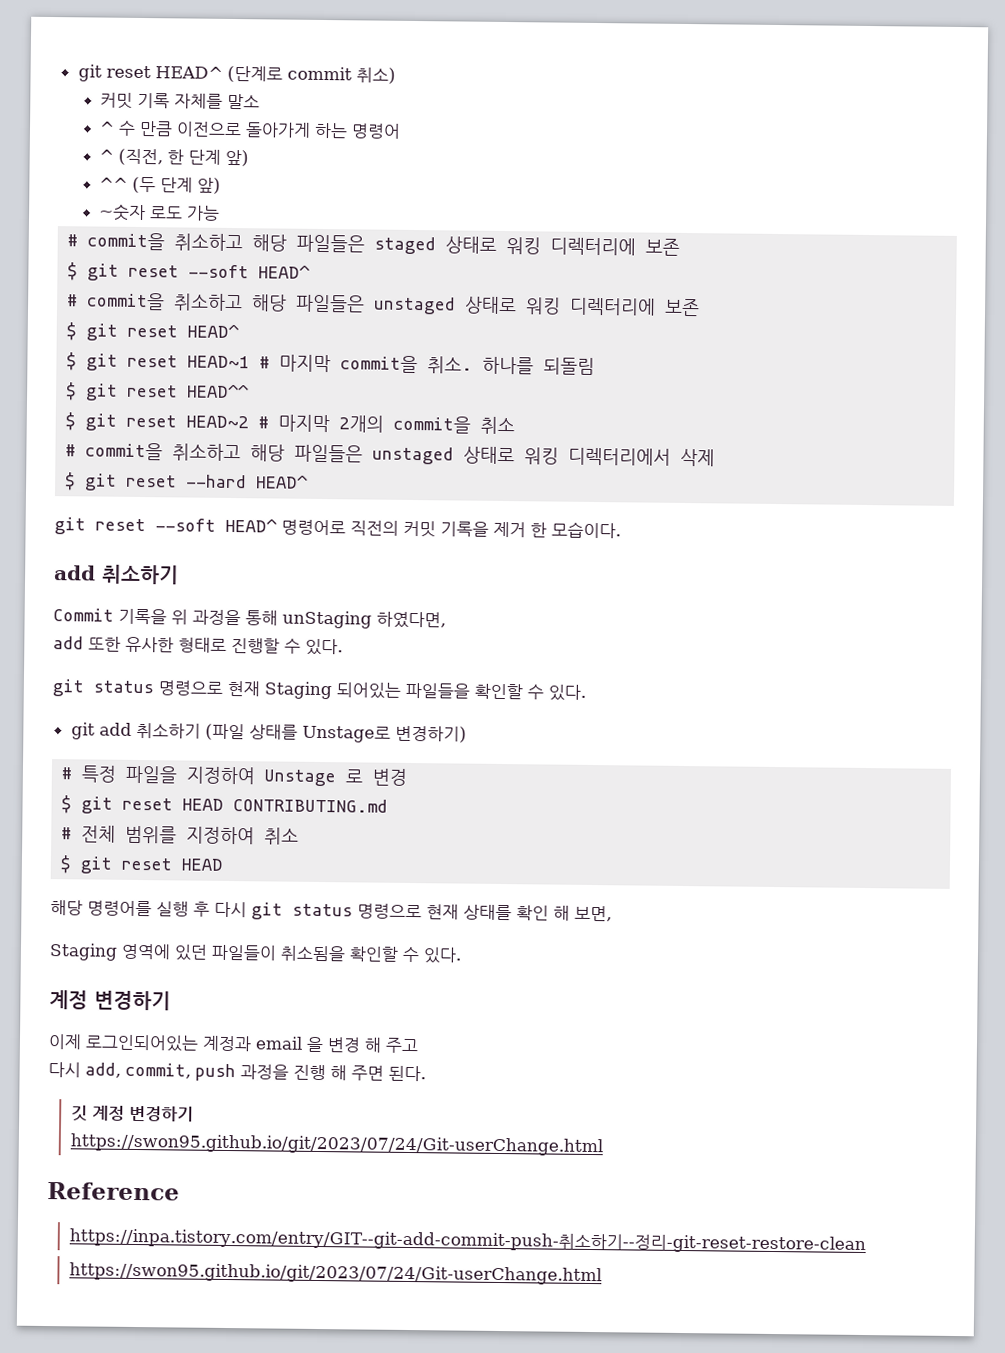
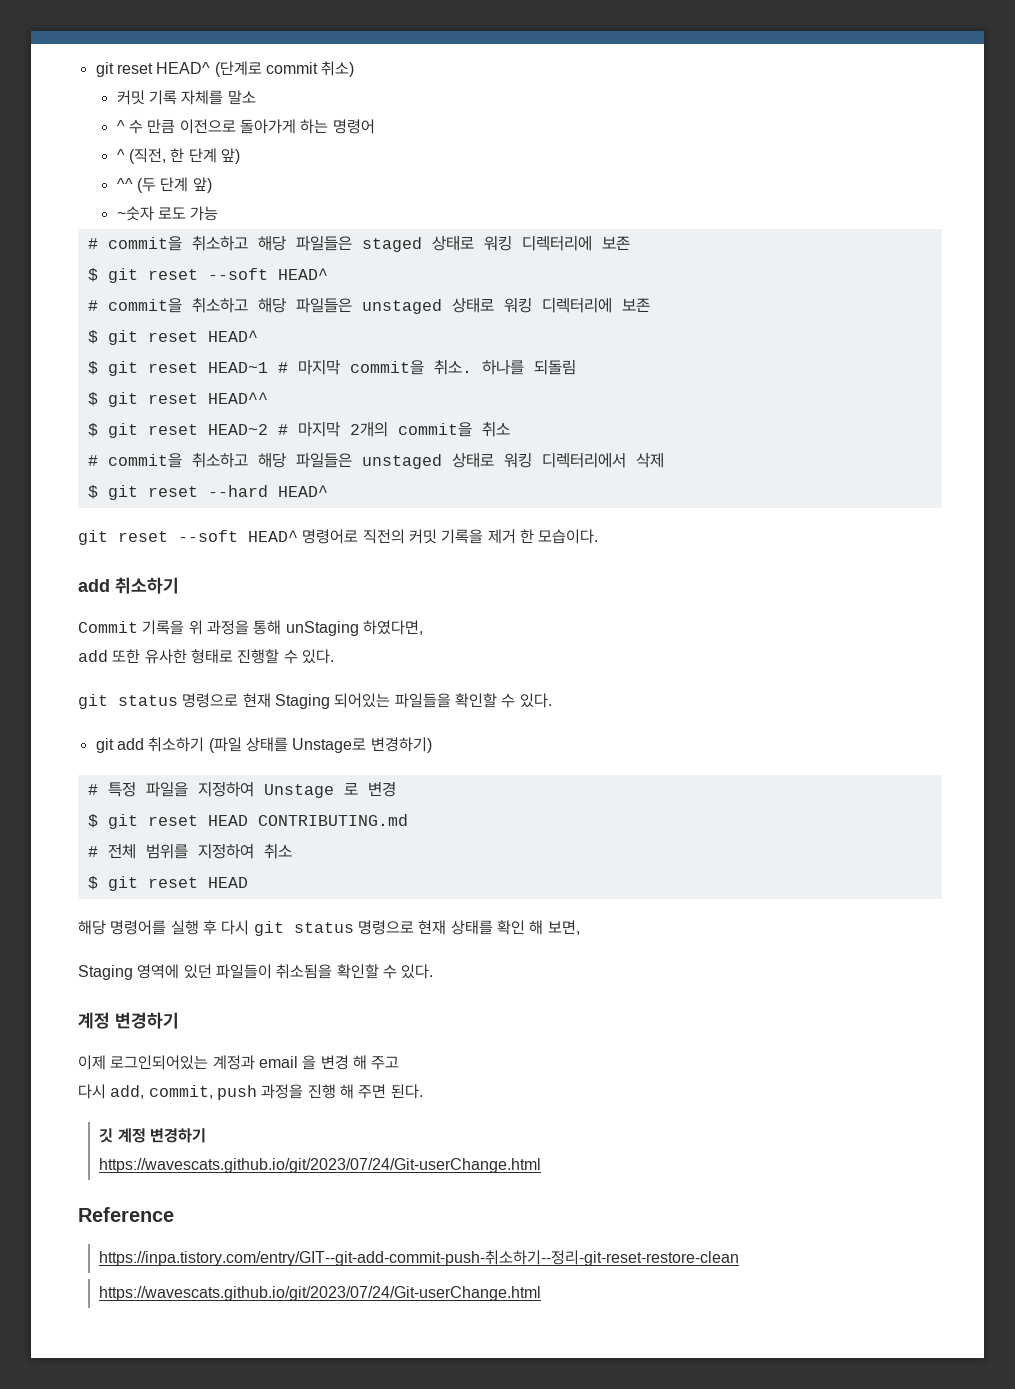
  깃 계정 변경하기
- https://swon95.github.io/git/2023/07/24/Git-userChange.html
+ https://wavescats.github.io/git/2023/07/24/Git-userChange.html
  https://inpa.tistory.com/entry/GIT--git-add-commit-push-취소하기--정리-git-reset-restore-clean
- https://swon95.github.io/git/2023/07/24/Git-userChange.html
+ https://wavescats.github.io/git/2023/07/24/Git-userChange.html

